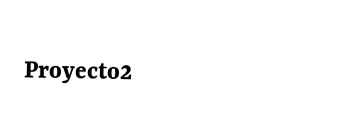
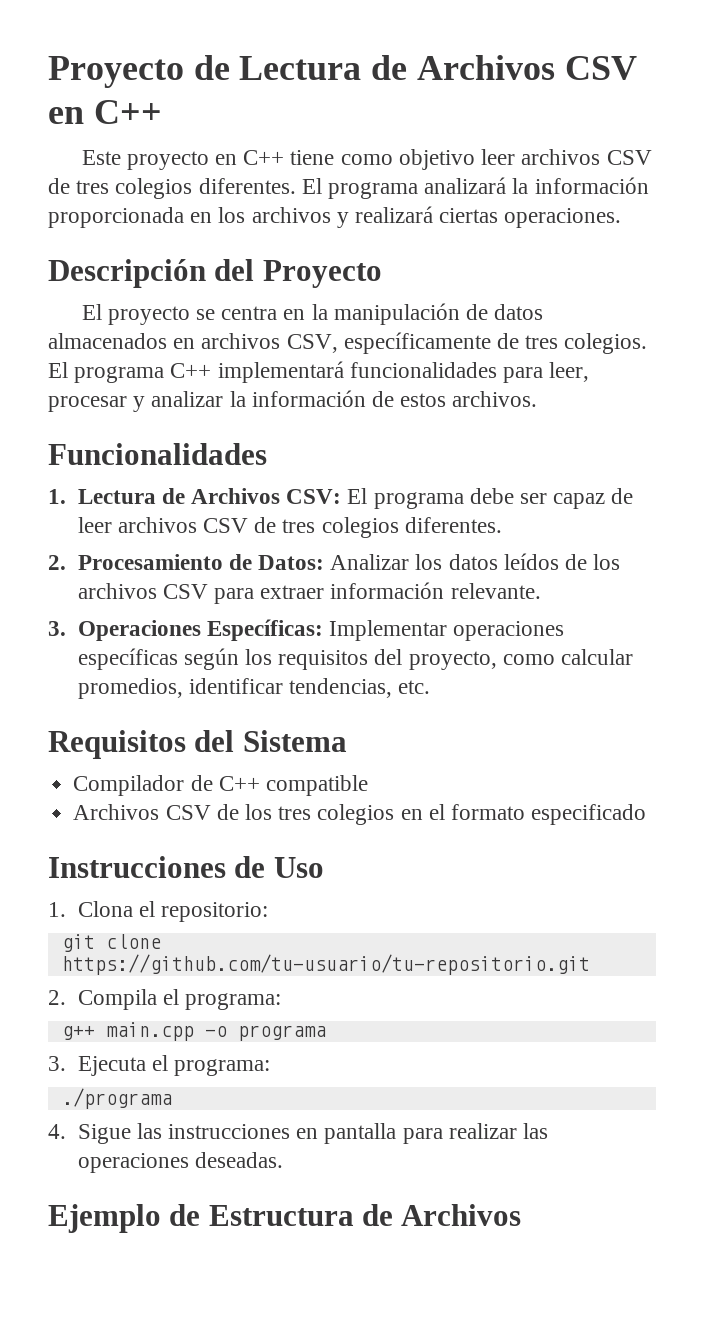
- Proyecto2
+ Proyecto de Lectura de Archivos CSV en C++
+ Este proyecto en C++ tiene como objetivo leer archivos CSV de tres colegios diferentes. El programa analizará la información proporcionada en los archivos y realizará ciertas operaciones.
+ Descripción del Proyecto
+ El proyecto se centra en la manipulación de datos almacenados en archivos CSV, específicamente de tres colegios. El programa C++ implementará funcionalidades para leer, procesar y analizar la información de estos archivos.
+ Funcionalidades
+ 1. Lectura de Archivos CSV: El programa debe ser capaz de leer archivos CSV de tres colegios diferentes.
+ 2. Procesamiento de Datos: Analizar los datos leídos de los archivos CSV para extraer información relevante.
+ 3. Operaciones Específicas: Implementar operaciones específicas según los requisitos del proyecto, como calcular promedios, identificar tendencias, etc.
+ Requisitos del Sistema
+ Compilador de C++ compatible
+ Archivos CSV de los tres colegios en el formato especificado
+ Instrucciones de Uso
+ 1. Clona el repositorio:
+ git clone https://github.com/tu-usuario/tu-repositorio.git
+ 2. Compila el programa:
+ g++ main.cpp -o programa
+ 3. Ejecuta el programa:
+ ./programa
+ 4. Sigue las instrucciones en pantalla para realizar las operaciones deseadas.
+ Ejemplo de Estructura de Archivos

